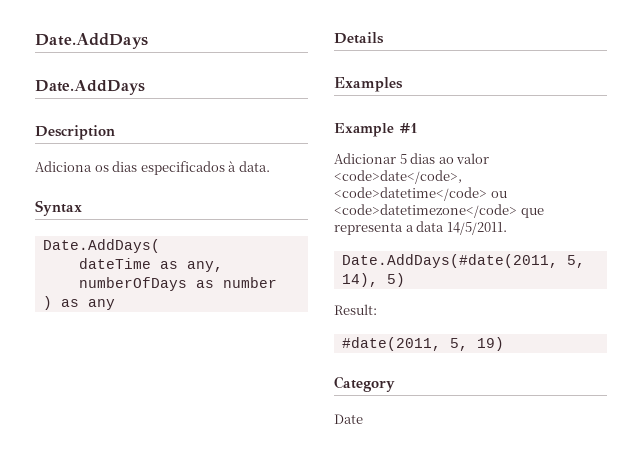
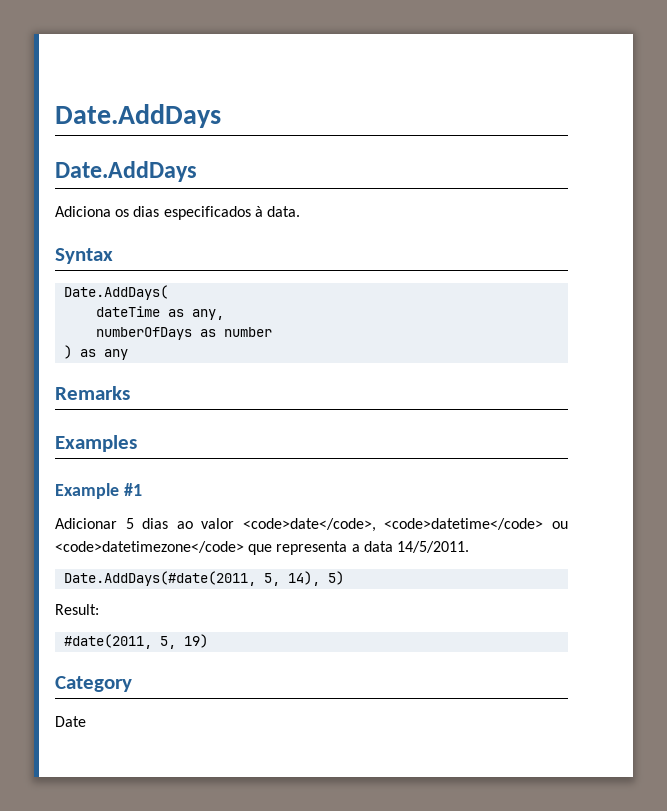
- Description
- Details
+ Remarks

